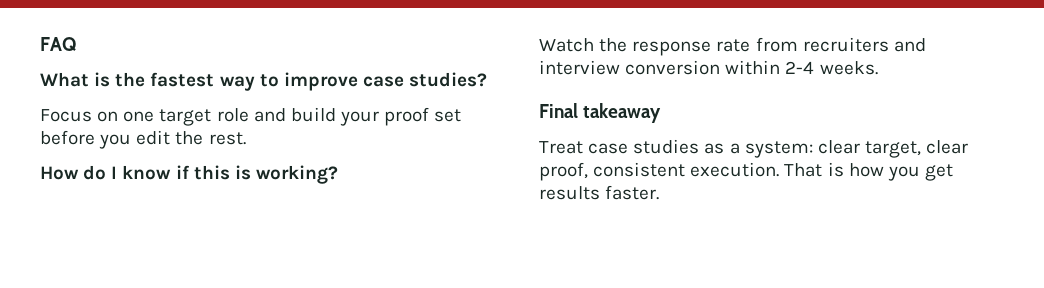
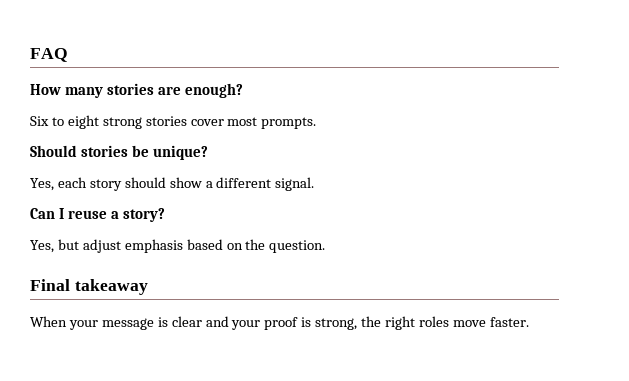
- What is the fastest way to improve case studies?
- Focus on one target role and build your proof set before you edit the rest.
- How do I know if this is working?
- Watch the response rate from recruiters and interview conversion within 2-4 weeks.
+ How many stories are enough?
+ Six to eight strong stories cover most prompts.
+ Should stories be unique?
+ Yes, each story should show a different signal.
+ Can I reuse a story?
+ Yes, but adjust emphasis based on the question.
  Final takeaway
- Treat case studies as a system: clear target, clear proof, consistent execution. That is how you get results faster.
+ When your message is clear and your proof is strong, the right roles move faster.

